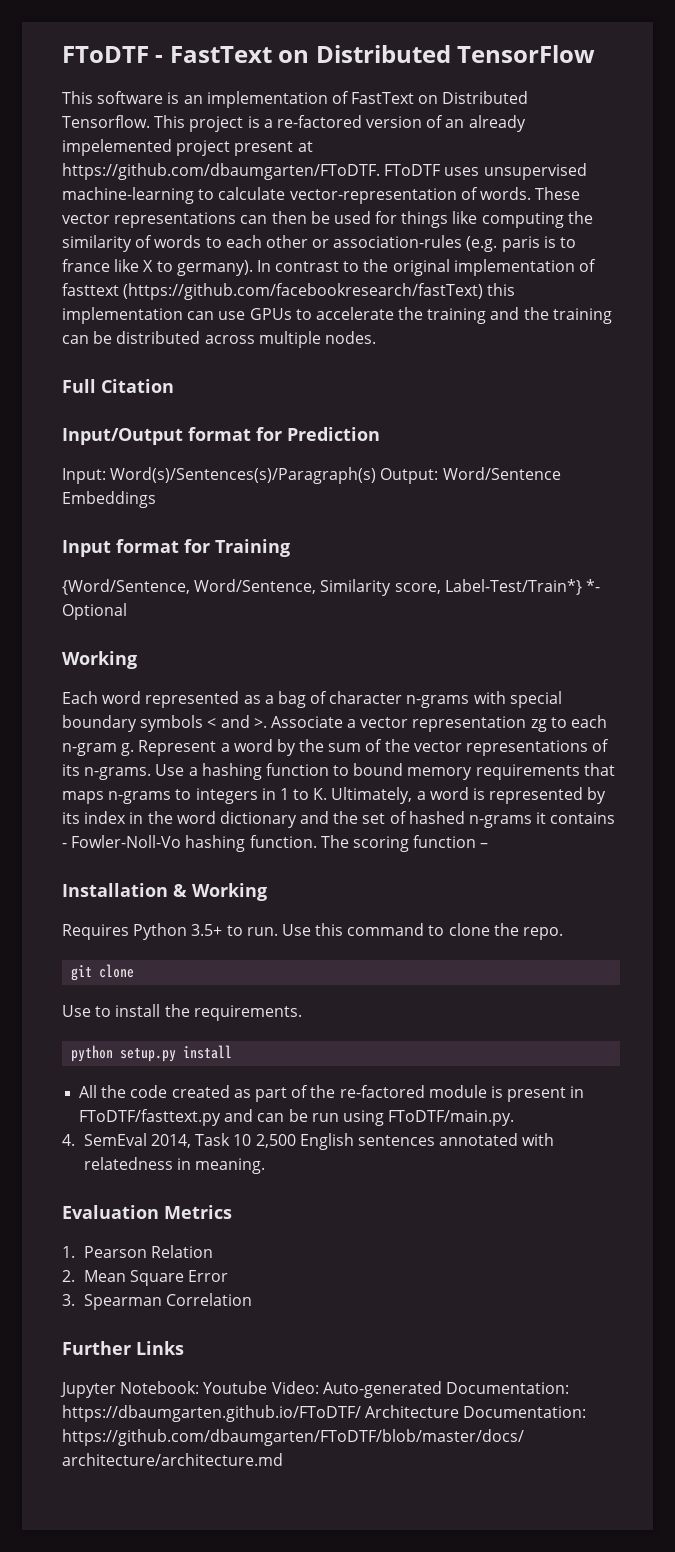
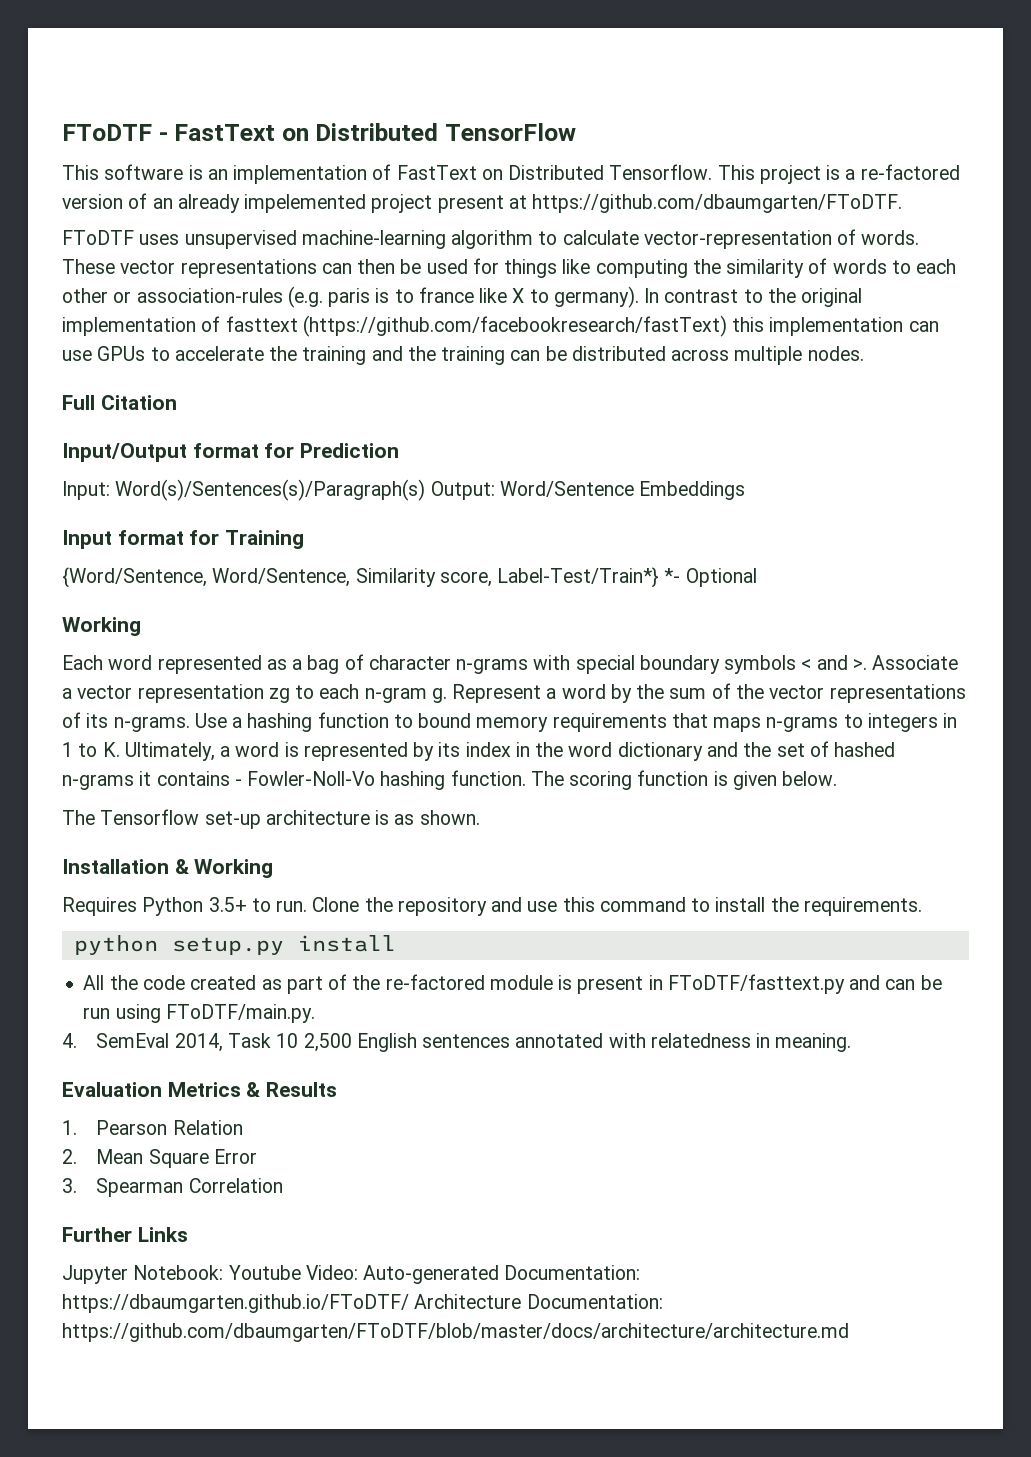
- This project is a re-factored version of an already impelemented project present at https://github.com/dbaumgarten/FToDTF. FToDTF uses unsupervised machine-learning to calculate vector-representation of words.
+ This project is a re-factored version of an already impelemented project present at https://github.com/dbaumgarten/FToDTF.
+ FToDTF uses unsupervised machine-learning algorithm to calculate vector-representation of words.
- The scoring function –
+ The scoring function is given below.
+ The Tensorflow set-up architecture is as shown.
- Use this command to clone the repo.
- git clone
- Use to install the requirements.
+ Clone the repository and use this command to install the requirements.
- Evaluation Metrics
+ Evaluation Metrics & Results

